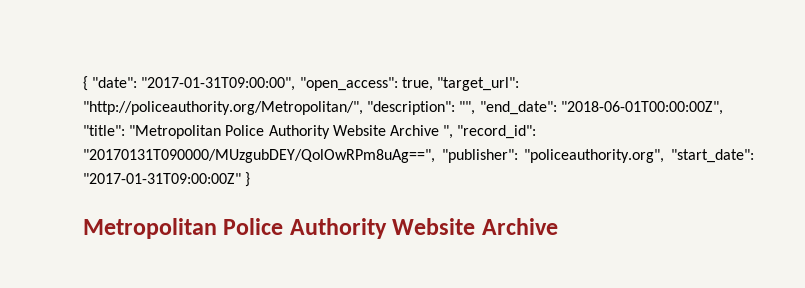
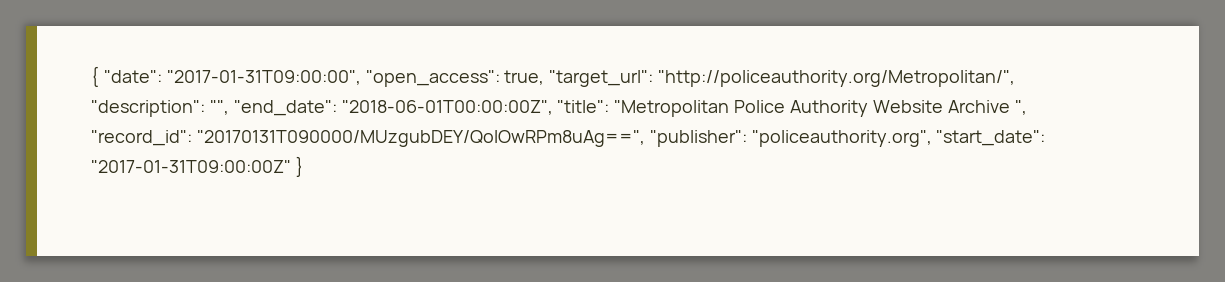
- Metropolitan Police Authority Website Archive

